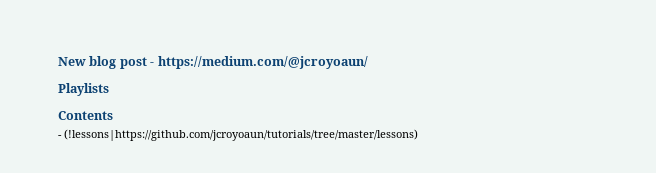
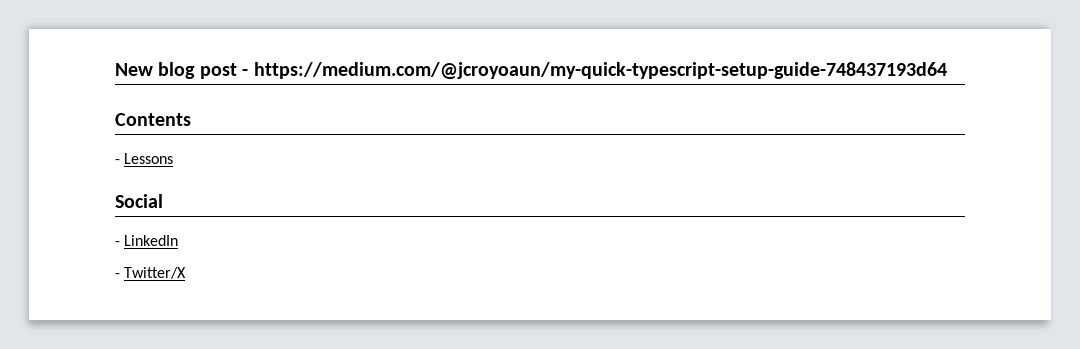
- New blog post - https://medium.com/@jcroyoaun/
- Playlists
+ New blog post - https://medium.com/@jcroyoaun/my-quick-typescript-setup-guide-748437193d64
- - (!lessons|https://github.com/jcroyoaun/tutorials/tree/master/lessons)
+ - Lessons
+ Social
+ - LinkedIn
+ - Twitter/X

